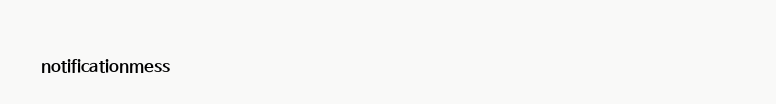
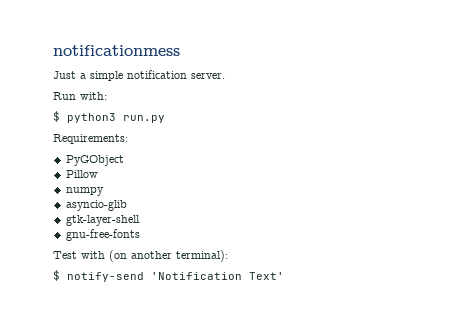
+ Just a simple notification server.
+ Run with:
+ $ python3 run.py
+ Requirements:
+ PyGObject
+ Pillow
+ numpy
+ asyncio-glib
+ gtk-layer-shell
+ gnu-free-fonts
+ Test with (on another terminal):
+ $ notify-send 'Notification Text'

